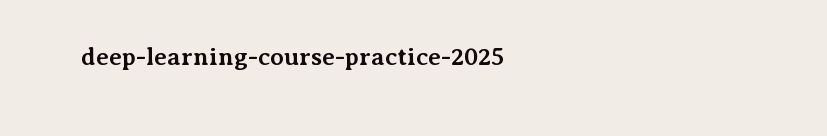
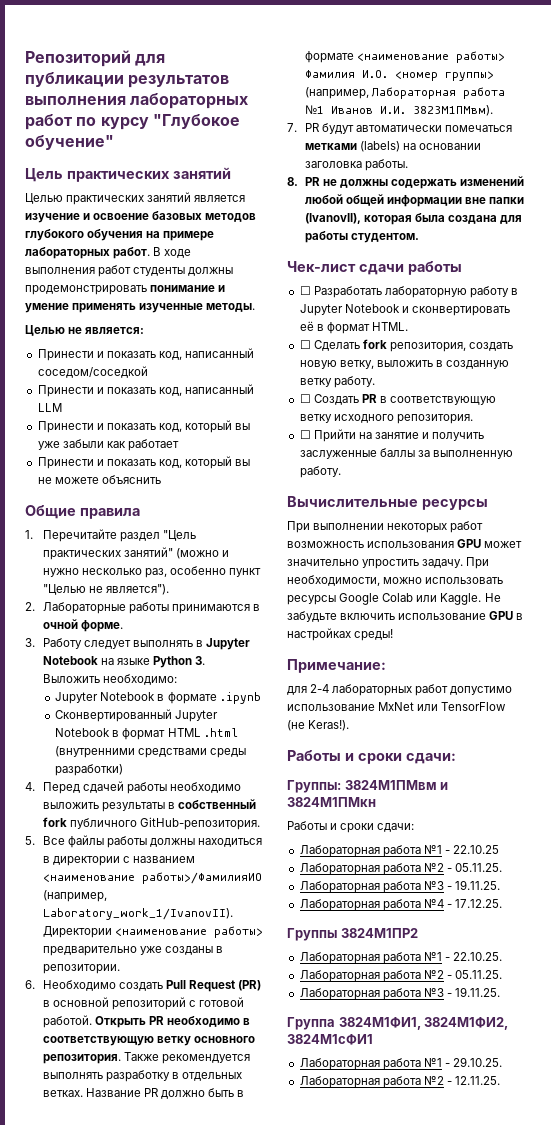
- deep-learning-course-practice-2025
+ Репозиторий для публикации результатов выполнения лабораторных работ по курсу "Глубокое обучение"
+ Цель практических занятий
+ Целью практических занятий является изучение и освоение базовых методов глубокого обучения на примере лабораторных работ. В ходе выполнения работ студенты должны продемонстрировать понимание и умение применять изученные методы.
+ Целью не является:
+ Принести и показать код, написанный соседом/соседкой
+ Принести и показать код, написанный LLM
+ Принести и показать код, который вы уже забыли как работает
+ Принести и показать код, который вы не можете объяснить
+ Общие правила
+ 1. Перечитайте раздел "Цель практических занятий" (можно и нужно несколько раз, особенно пункт "Целью не является").
+ 2. Лабораторные работы принимаются в очной форме.
+ 3. Работу следует выполнять в Jupyter Notebook на языке Python 3. Выложить необходимо:
+ Jupyter Notebook в формате .ipynb
+ Сконвертированный Jupyter Notebook в формат HTML .html (внутренними средствами среды разработки)
+ 4. Перед сдачей работы необходимо выложить результаты в собственный fork публичного GitHub-репозитория.
+ 5. Все файлы работы должны находиться в директории с названием <наименование работы>/ФамилияИО (например, Laboratory_work_1/IvanovII). Директории <наименование работы> предварительно уже созданы в репозитории.
+ 6. Необходимо создать Pull Request (PR) в основной репозиторий с готовой работой. Открыть PR необходимо в соответствующую ветку основного репозитория. Также рекомендуется выполнять разработку в отдельных ветках. Название PR должно быть в формате <наименование работы> Фамилия И.О. <номер группы> (например, Лабораторная работа №1 Иванов И.И. 3823М1ПМвм).
+ 7. PR будут автоматически помечаться метками (labels) на основании заголовка работы.
+ 8. PR не должны содержать изменений любой общей информации вне папки (IvanovII), которая была создана для работы студентом.
+ Чек-лист сдачи работы
+ ☐ Разработать лабораторную работу в Jupyter Notebook и сконвертировать её в формат HTML.
+ ☐ Сделать fork репозитория, создать новую ветку, выложить в созданную ветку работу.
+ ☐ Создать PR в соответствующую ветку исходного репозитория.
+ ☐ Прийти на занятие и получить заслуженные баллы за выполненную работу.
+ Вычислительные ресурсы
+ При выполнении некоторых работ возможность использования GPU может значительно упростить задачу. При необходимости, можно использовать ресурсы Google Colab или Kaggle. Не забудьте включить использование GPU в настройках среды!
+ Примечание:
+ для 2-4 лабораторных работ допустимо использование MxNet или TensorFlow (не Keras!).
+ Работы и сроки сдачи:
+ Группы: 3824М1ПМвм и 3824М1ПМкн
+ Работы и сроки сдачи:
+ Лабораторная работа №1 - 22.10.25
+ Лабораторная работа №2 - 05.11.25.
+ Лабораторная работа №3 - 19.11.25.
+ Лабораторная работа №4 - 17.12.25.
+ Группы 3824М1ПР2
+ Лабораторная работа №1 - 22.10.25.
+ Лабораторная работа №2 - 05.11.25.
+ Лабораторная работа №3 - 19.11.25.
+ Группа 3824М1ФИ1, 3824М1ФИ2, 3824М1сФИ1
+ Лабораторная работа №1 - 29.10.25.
+ Лабораторная работа №2 - 12.11.25.

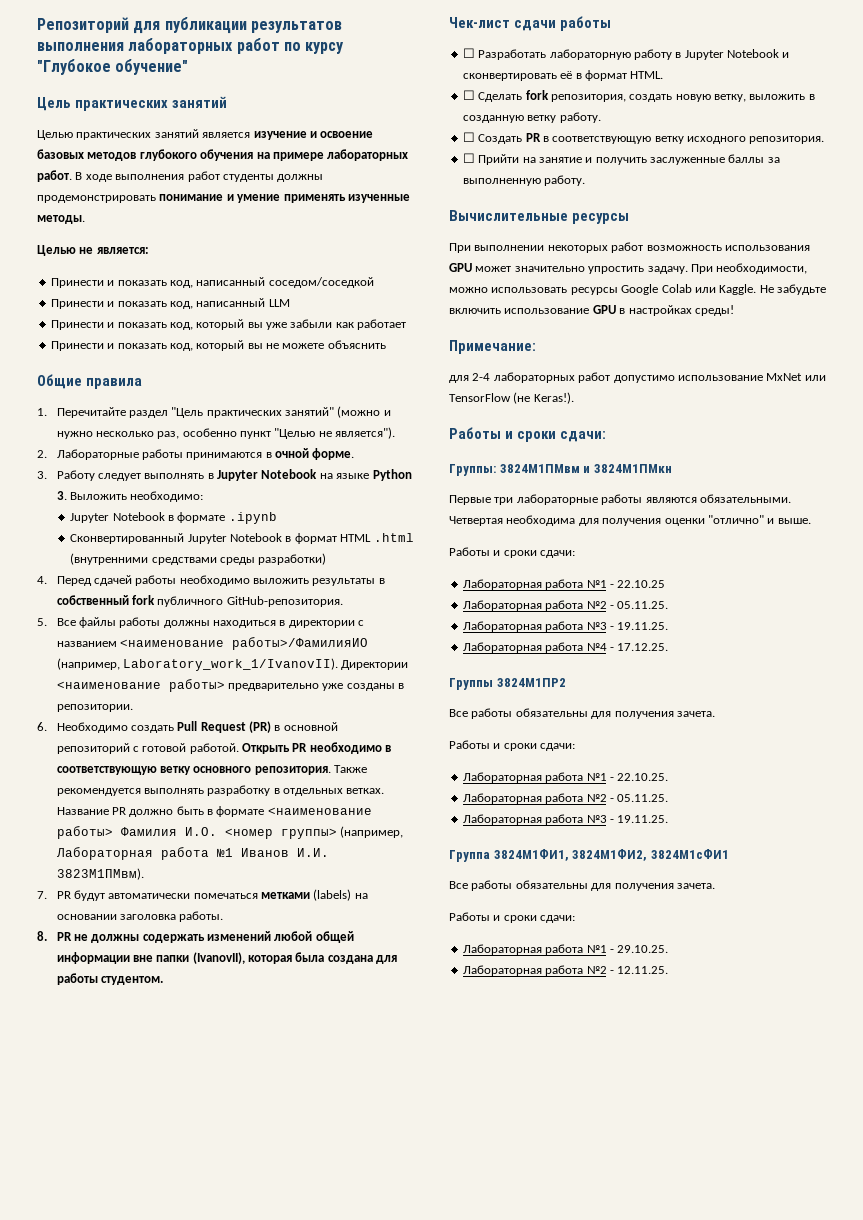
+ Первые три лабораторные работы являются обязательными. Четвертая необходима для получения оценки "отлично" и выше.
  Группы 3824М1ПР2
+ Все работы обязательны для получения зачета.
+ Работы и сроки сдачи:
  Группа 3824М1ФИ1, 3824М1ФИ2, 3824М1сФИ1
+ Все работы обязательны для получения зачета.
+ Работы и сроки сдачи:

